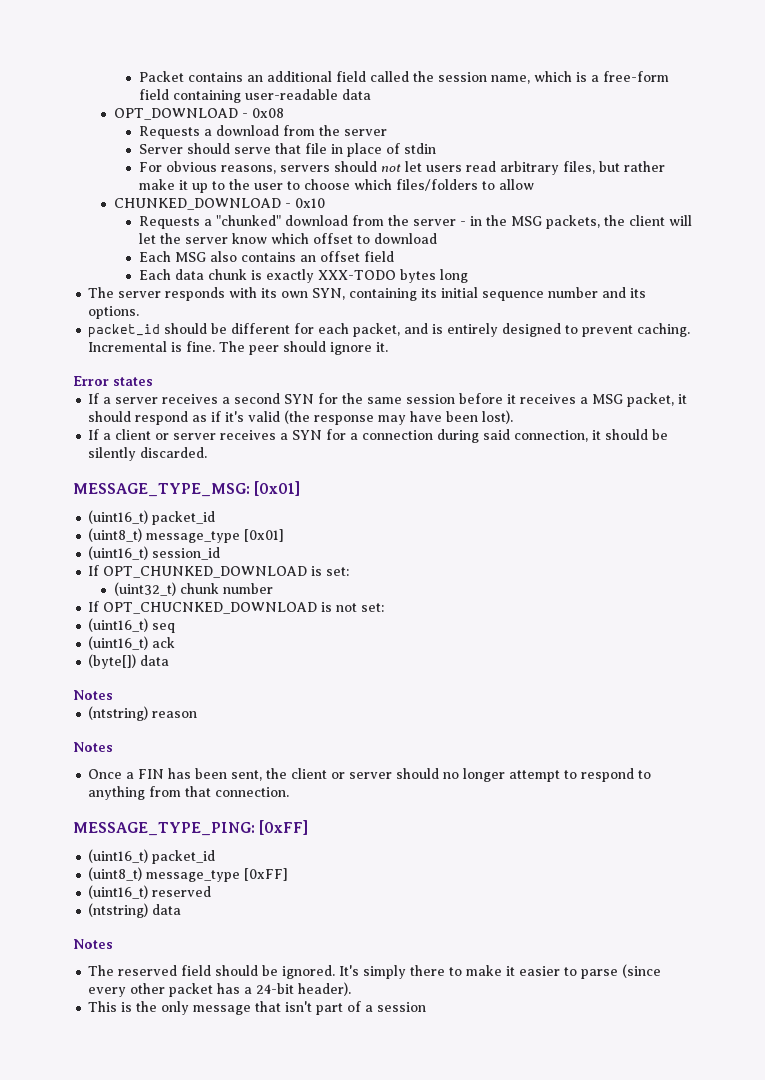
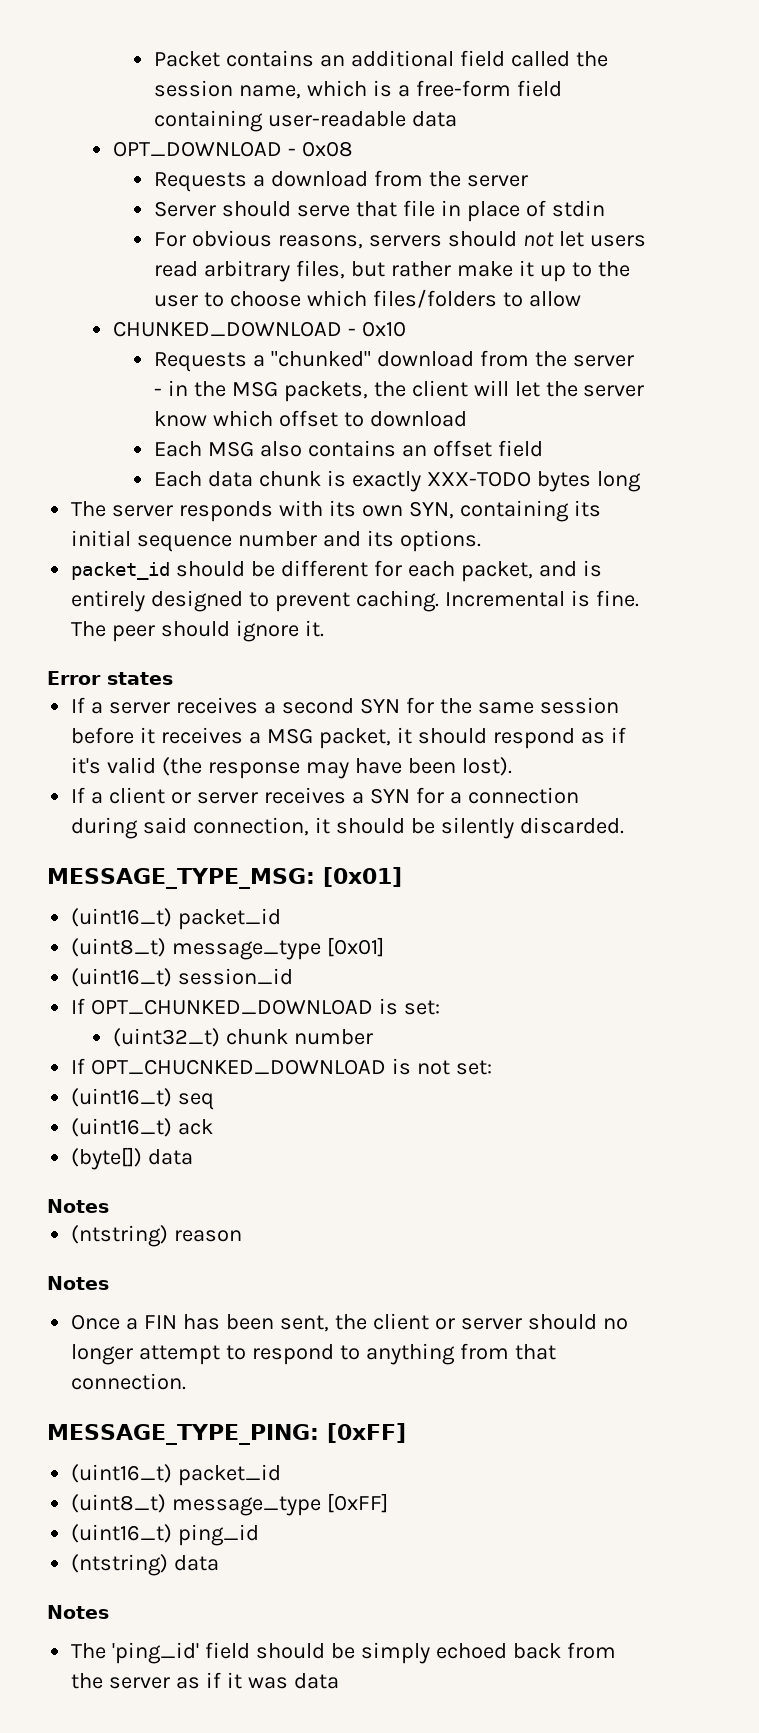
- (uint16_t) reserved
+ (uint16_t) ping_id
- The reserved field should be ignored. It's simply there to make it easier to parse (since every other packet has a 24-bit header).
- This is the only message that isn't part of a session
+ The 'ping_id' field should be simply echoed back from the server as if it was data

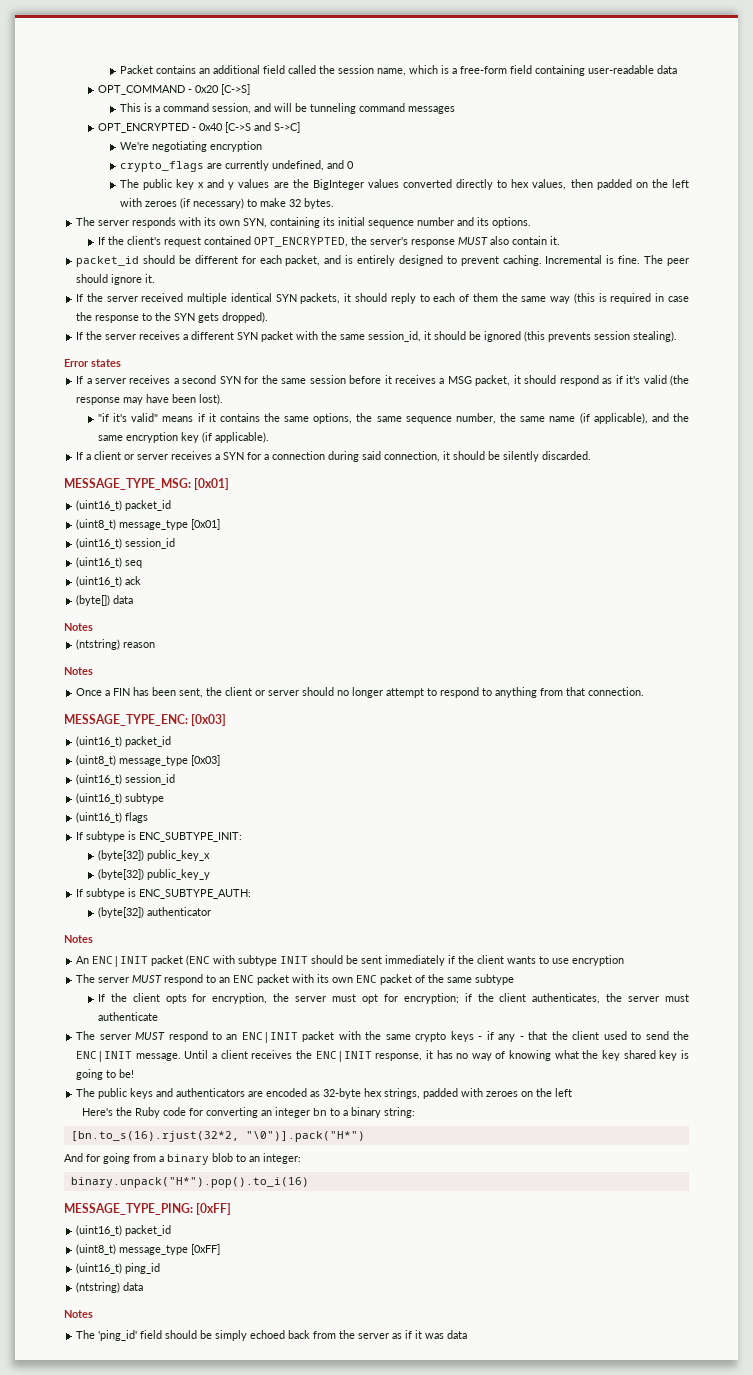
- OPT_DOWNLOAD - 0x08
- Requests a download from the server
- Server should serve that file in place of stdin
- For obvious reasons, servers should not let users read arbitrary files, but rather make it up to the user to choose which files/folders to allow
- CHUNKED_DOWNLOAD - 0x10
- Requests a "chunked" download from the server - in the MSG packets, the client will let the server know which offset to download
- Each MSG also contains an offset field
- Each data chunk is exactly XXX-TODO bytes long
+ OPT_COMMAND - 0x20 [C->S]
+ This is a command session, and will be tunneling command messages
+ OPT_ENCRYPTED - 0x40 [C->S and S->C]
+ We're negotiating encryption
+ crypto_flags are currently undefined, and 0
+ The public key x and y values are the BigInteger values converted directly to hex values, then padded on the left with zeroes (if necessary) to make 32 bytes.
+ If the client's request contained OPT_ENCRYPTED, the server's response MUST also contain it.
+ If the server received multiple identical SYN packets, it should reply to each of them the same way (this is required in case the response to the SYN gets dropped).
+ If the server receives a different SYN packet with the same session_id, it should be ignored (this prevents session stealing).
+ "if it's valid" means if it contains the same options, the same sequence number, the same name (if applicable), and the same encryption key (if applicable).
- If OPT_CHUNKED_DOWNLOAD is set:
- (uint32_t) chunk number
- If OPT_CHUCNKED_DOWNLOAD is not set:
+ MESSAGE_TYPE_ENC: [0x03]
+ (uint16_t) packet_id
+ (uint8_t) message_type [0x03]
+ (uint16_t) session_id
+ (uint16_t) subtype
+ (uint16_t) flags
+ If subtype is ENC_SUBTYPE_INIT:
+ (byte[32]) public_key_x
+ (byte[32]) public_key_y
+ If subtype is ENC_SUBTYPE_AUTH:
+ (byte[32]) authenticator
+ Notes
+ An ENC|INIT packet (ENC with subtype INIT should be sent immediately if the client wants to use encryption
+ The server MUST respond to an ENC packet with its own ENC packet of the same subtype
+ If the client opts for encryption, the server must opt for encryption; if the client authenticates, the server must authenticate
+ The server MUST respond to an ENC|INIT packet with the same crypto keys - if any - that the client used to send the ENC|INIT message. Until a client receives the ENC|INIT response, it has no way of knowing what the key shared key is going to be!
+ The public keys and authenticators are encoded as 32-byte hex strings, padded with zeroes on the left
+ Here's the Ruby code for converting an integer bn to a binary string:
+ [bn.to_s(16).rjust(32*2, "\0")].pack("H*")
+ And for going from a binary blob to an integer:
+ binary.unpack("H*").pop().to_i(16)

